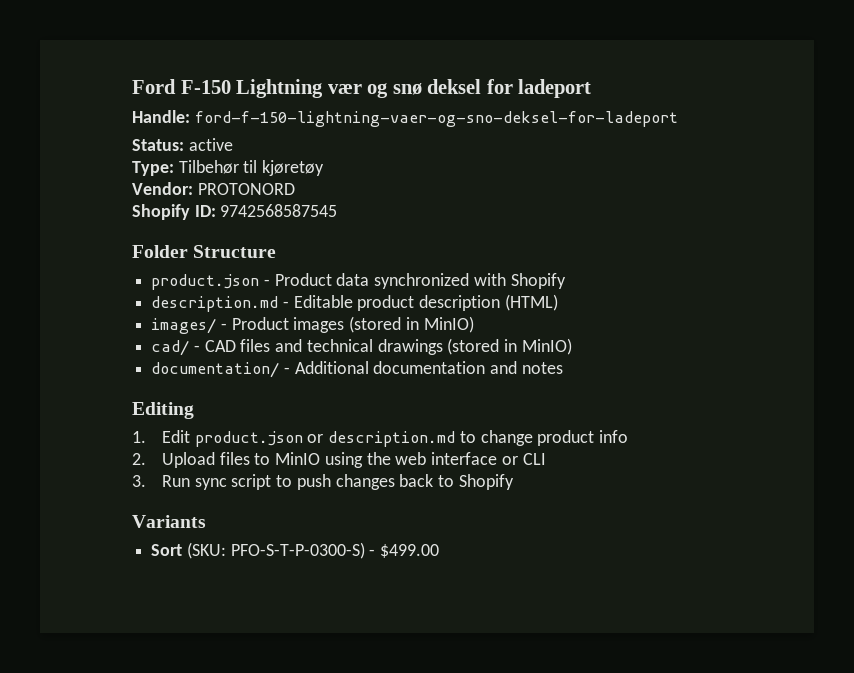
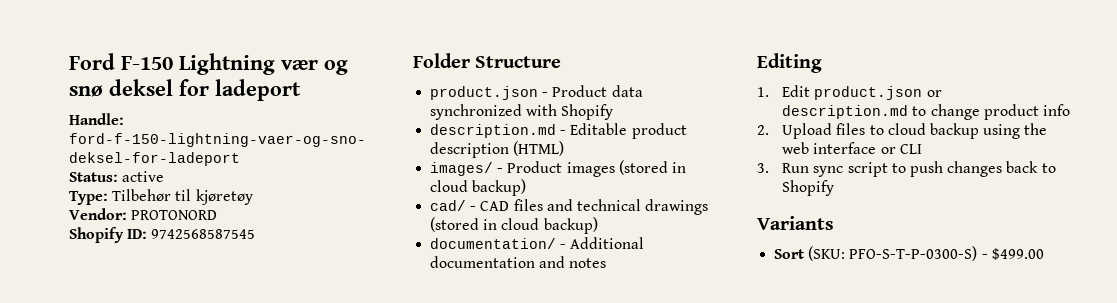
- images/ - Product images (stored in MinIO)
+ images/ - Product images (stored in cloud backup)
- cad/ - CAD files and technical drawings (stored in MinIO)
+ cad/ - CAD files and technical drawings (stored in cloud backup)
- 2. Upload files to MinIO using the web interface or CLI
+ 2. Upload files to cloud backup using the web interface or CLI

